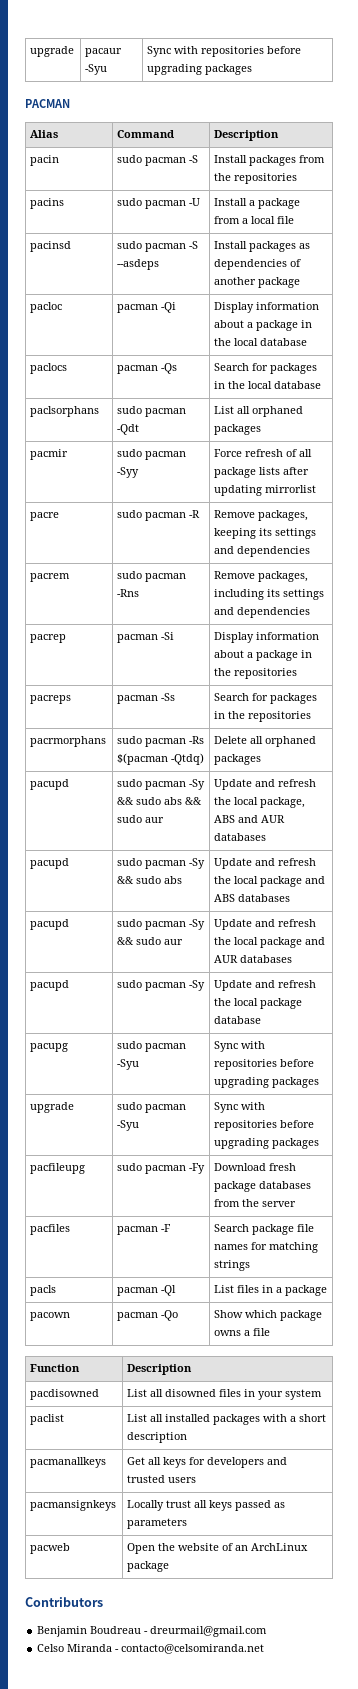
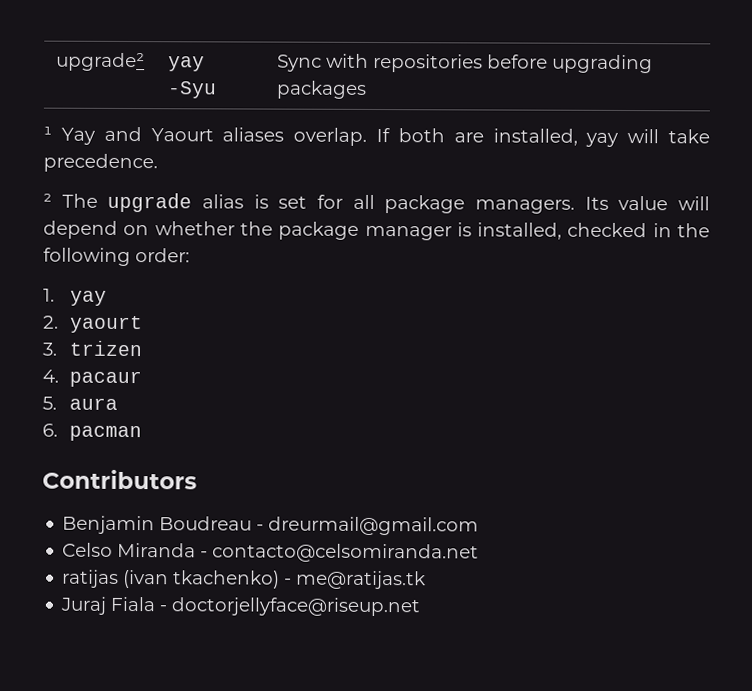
- upgrade | pacaur -Syu | Sync with repositories before upgrading packages
- PACMAN
- Alias | Command | Description
- pacin | sudo pacman -S | Install packages from the repositories
- pacins | sudo pacman -U | Install a package from a local file
- pacinsd | sudo pacman -S --asdeps | Install packages as dependencies of another package
- pacloc | pacman -Qi | Display information about a package in the local database
- paclocs | pacman -Qs | Search for packages in the local database
- paclsorphans | sudo pacman -Qdt | List all orphaned packages
- pacmir | sudo pacman -Syy | Force refresh of all package lists after updating mirrorlist
- pacre | sudo pacman -R | Remove packages, keeping its settings and dependencies
- pacrem | sudo pacman -Rns | Remove packages, including its settings and dependencies
- pacrep | pacman -Si | Display information about a package in the repositories
- pacreps | pacman -Ss | Search for packages in the repositories
- pacrmorphans | sudo pacman -Rs $(pacman -Qtdq) | Delete all orphaned packages
- pacupd | sudo pacman -Sy && sudo abs && sudo aur | Update and refresh the local package, ABS and AUR databases
- pacupd | sudo pacman -Sy && sudo abs | Update and refresh the local package and ABS databases
- pacupd | sudo pacman -Sy && sudo aur | Update and refresh the local package and AUR databases
- pacupd | sudo pacman -Sy | Update and refresh the local package database
- pacupg | sudo pacman -Syu | Sync with repositories before upgrading packages
- upgrade | sudo pacman -Syu | Sync with repositories before upgrading packages
- pacfileupg | sudo pacman -Fy | Download fresh package databases from the server
- pacfiles | pacman -F | Search package file names for matching strings
- pacls | pacman -Ql | List files in a package
- pacown | pacman -Qo | Show which package owns a file
- Function | Description
- pacdisowned | List all disowned files in your system
- paclist | List all installed packages with a short description
- pacmanallkeys | Get all keys for developers and trusted users
- pacmansignkeys | Locally trust all keys passed as parameters
- pacweb | Open the website of an ArchLinux package
+ upgrade² | yay -Syu | Sync with repositories before upgrading packages
+ ¹ Yay and Yaourt aliases overlap. If both are installed, yay will take precedence.
+ ² The upgrade alias is set for all package managers. Its value will depend on whether the package manager is installed, checked in the following order:
+ 1. yay
+ 2. yaourt
+ 3. trizen
+ 4. pacaur
+ 5. aura
+ 6. pacman
+ ratijas (ivan tkachenko) - me@ratijas.tk
+ Juraj Fiala - doctorjellyface@riseup.net

